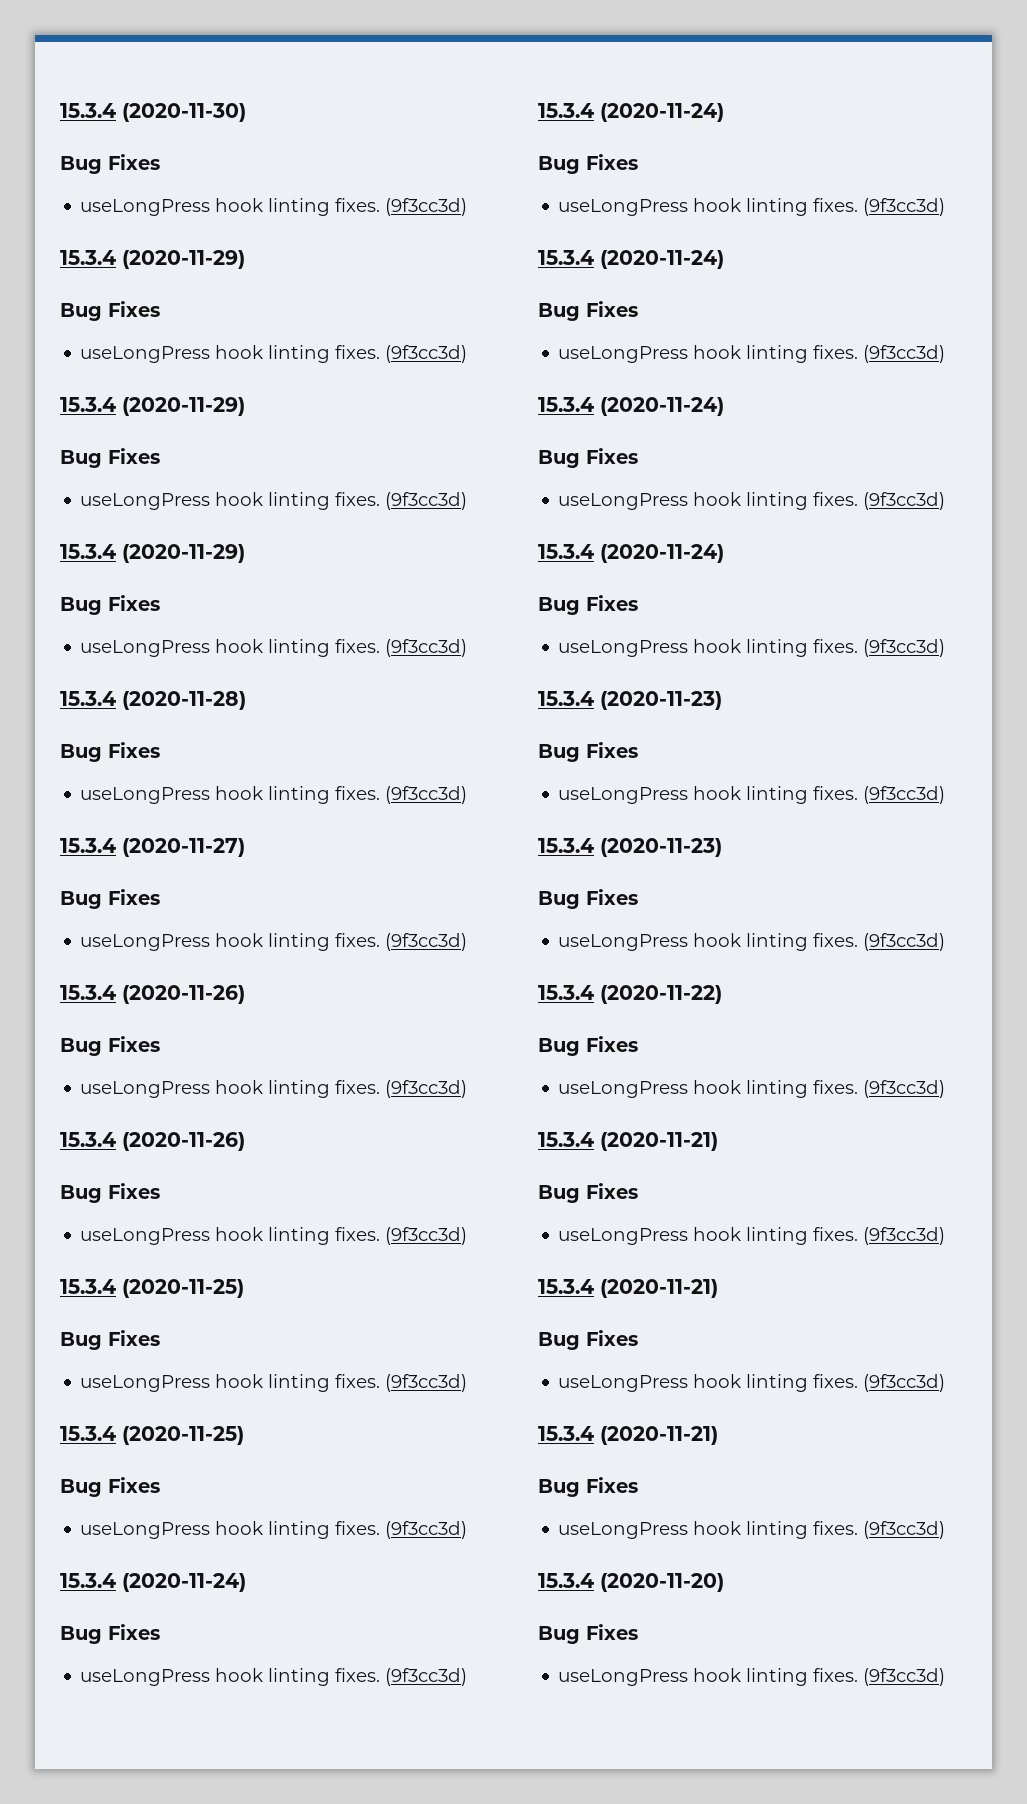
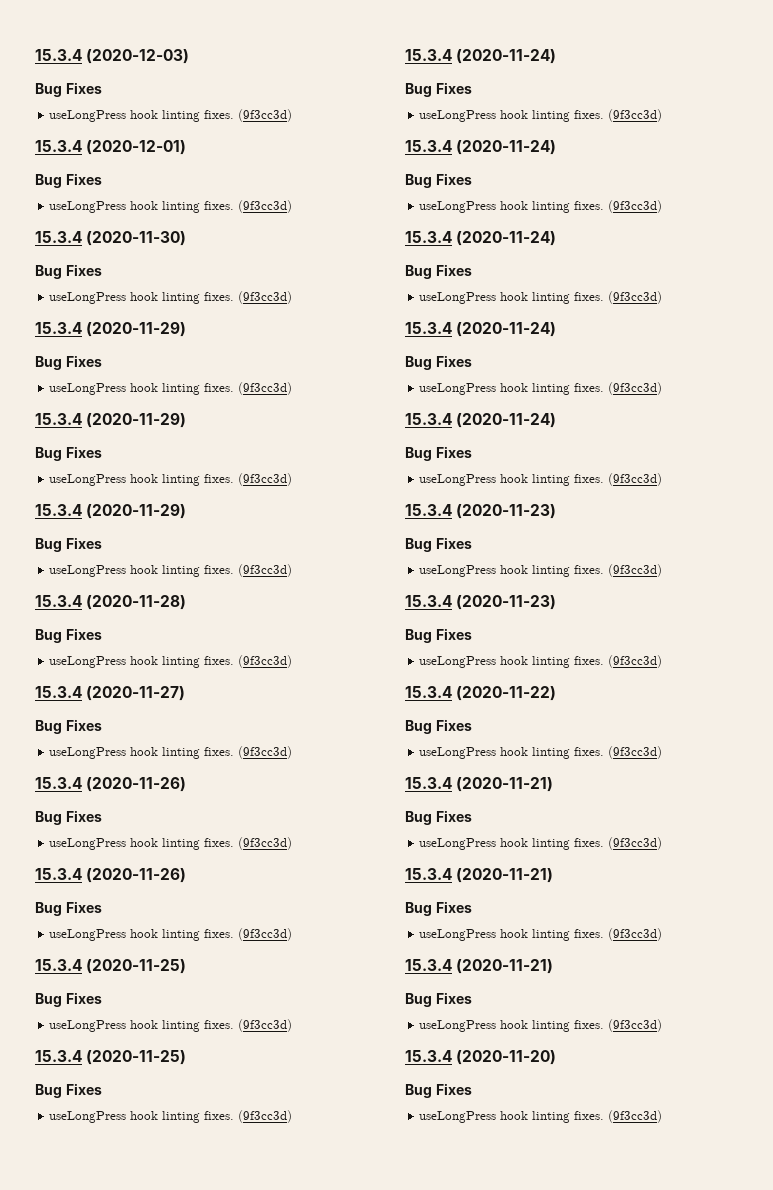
+ 15.3.4 (2020-12-03)
+ Bug Fixes
+ useLongPress hook linting fixes. (9f3cc3d)
+ 15.3.4 (2020-12-01)
+ Bug Fixes
+ useLongPress hook linting fixes. (9f3cc3d)

